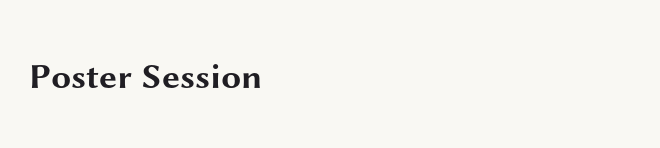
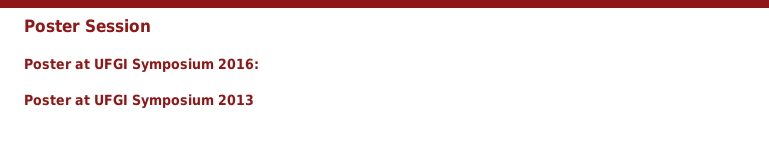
+ Poster at UFGI Symposium 2016:
+ Poster at UFGI Symposium 2013

